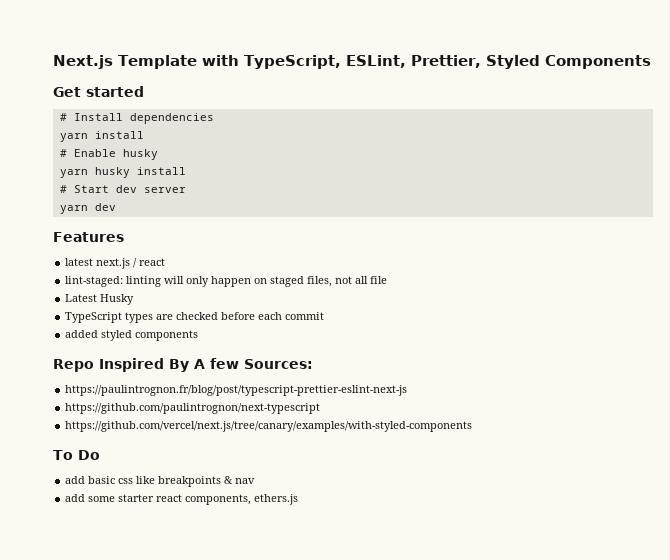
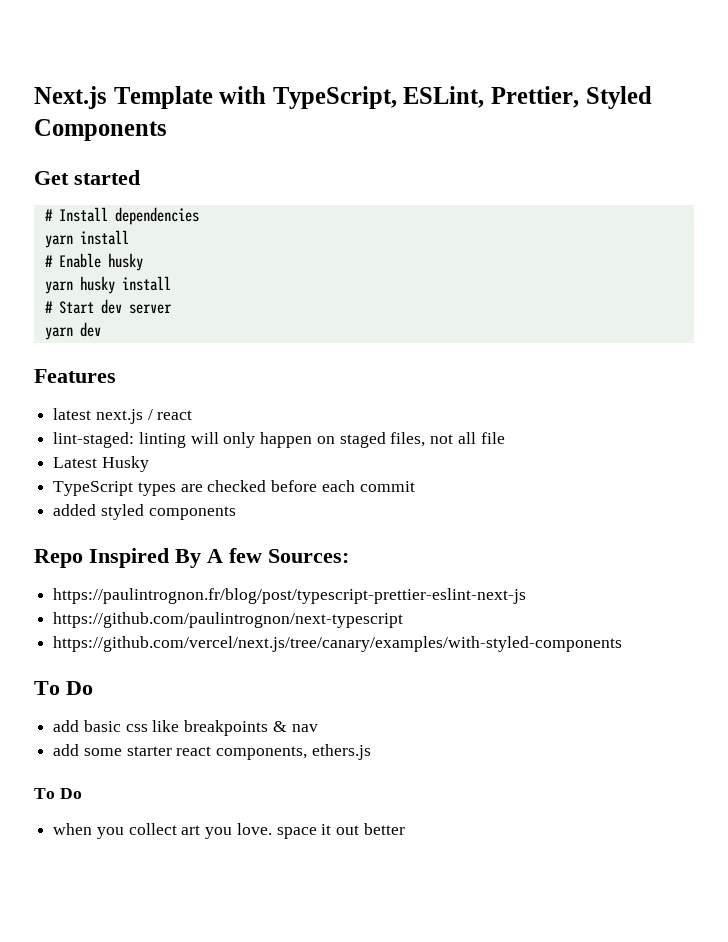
  add some starter react components, ethers.js
+ To Do
+ when you collect art you love. space it out better

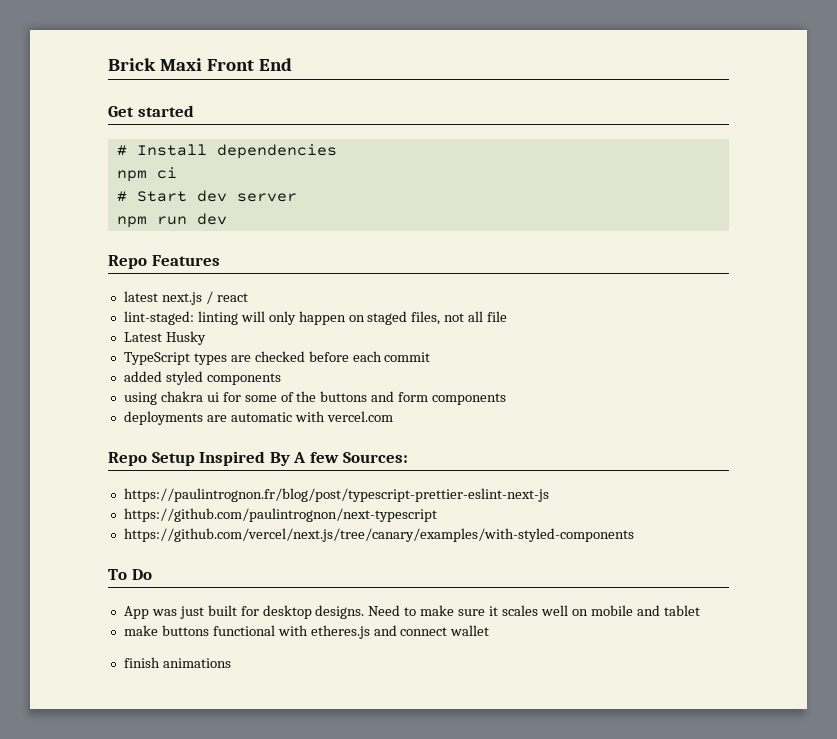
- Next.js Template with TypeScript, ESLint, Prettier, Styled Components
+ Brick Maxi Front End
- yarn install
- # Enable husky
- yarn husky install
+ npm ci
- yarn dev
+ npm run dev
- Features
+ Repo Features
- Repo Inspired By A few Sources:
+ using chakra ui for some of the buttons and form components
+ deployments are automatic with vercel.com
+ Repo Setup Inspired By A few Sources:
- add basic css like breakpoints & nav
- add some starter react components, ethers.js
- To Do
- when you collect art you love. space it out better
+ App was just built for desktop designs. Need to make sure it scales well on mobile and tablet
+ make buttons functional with etheres.js and connect wallet
+ finish animations

